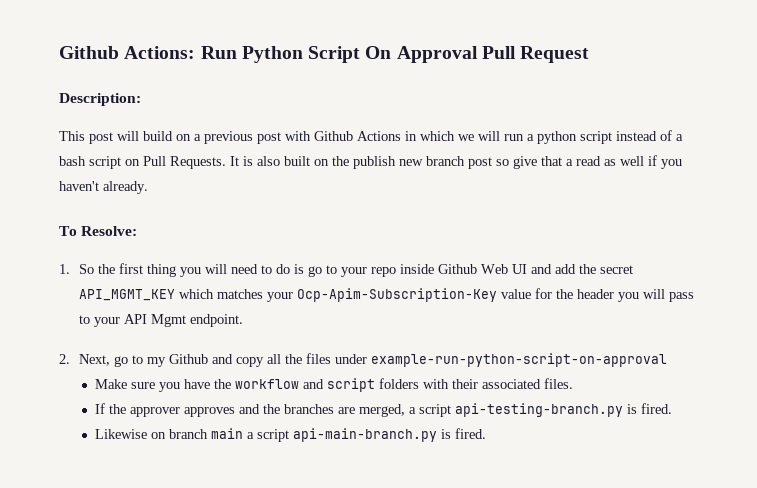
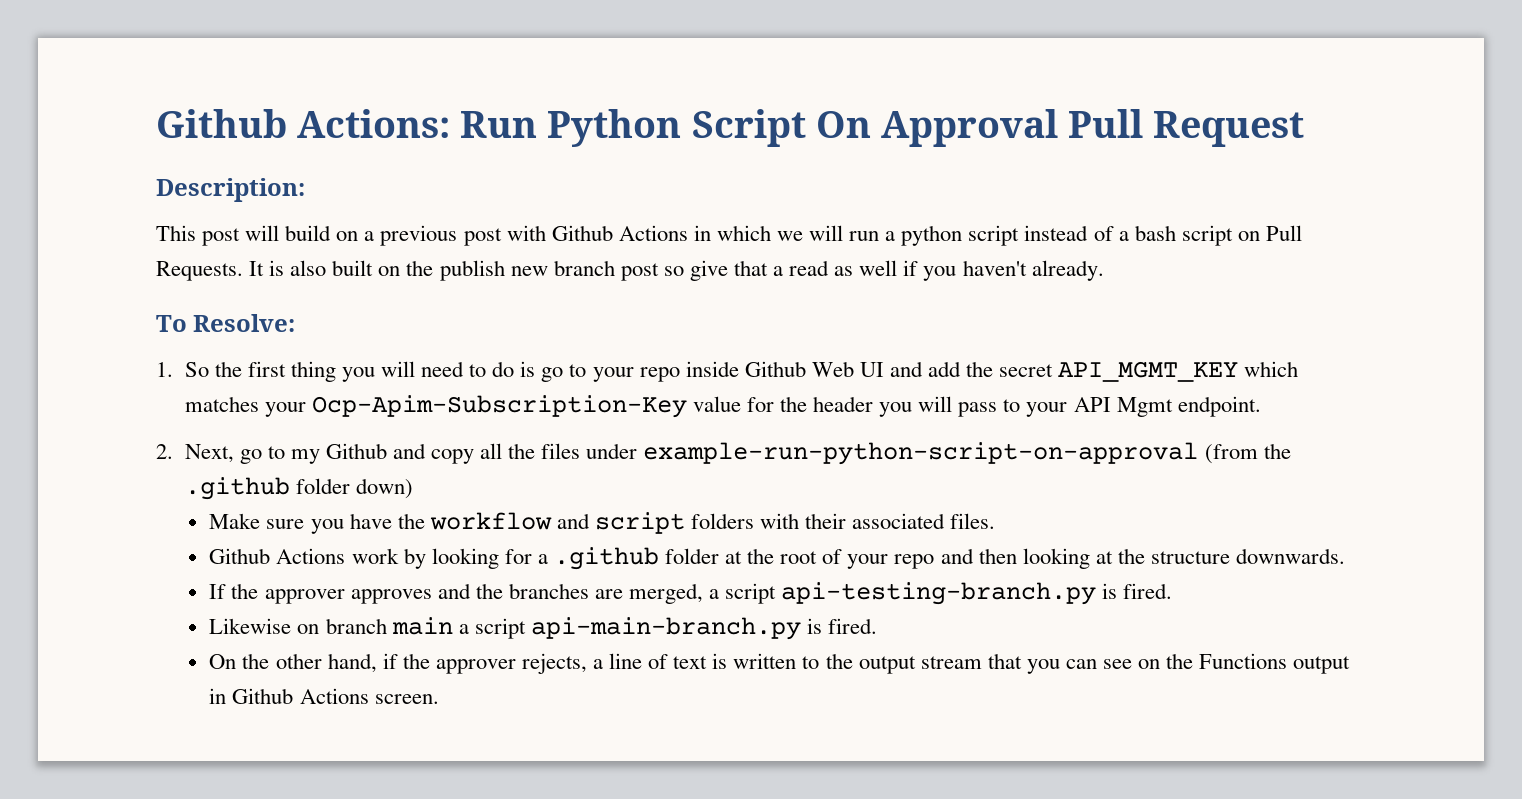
- 2. Next, go to my Github and copy all the files under example-run-python-script-on-approval
+ 2. Next, go to my Github and copy all the files under example-run-python-script-on-approval (from the .github folder down)
+ Github Actions work by looking for a .github folder at the root of your repo and then looking at the structure downwards.
+ On the other hand, if the approver rejects, a line of text is written to the output stream that you can see on the Functions output in Github Actions screen.

